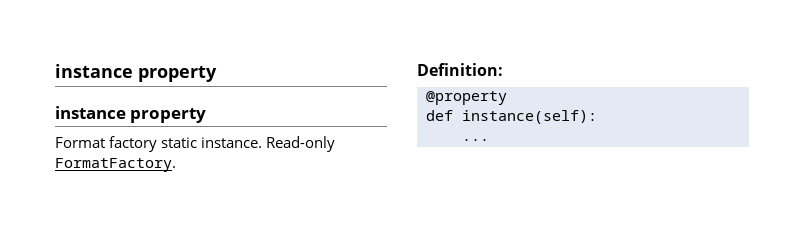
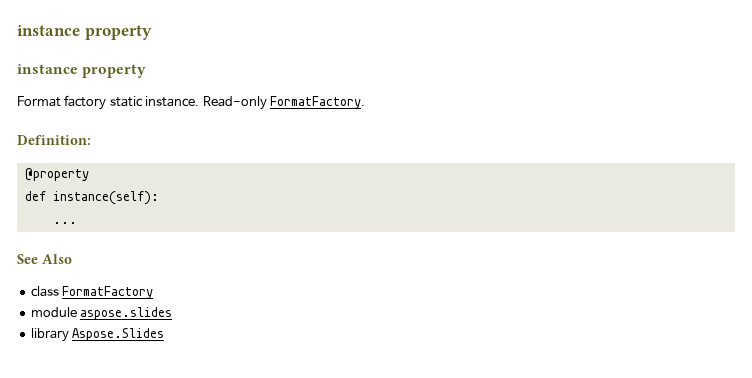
+ See Also
+ class FormatFactory
+ module aspose.slides
+ library Aspose.Slides

